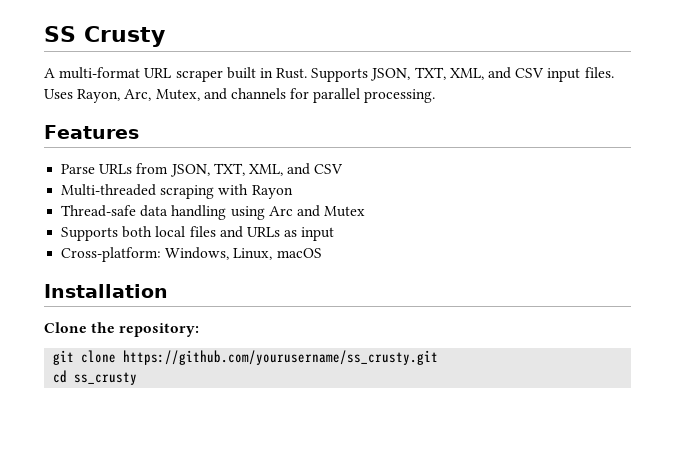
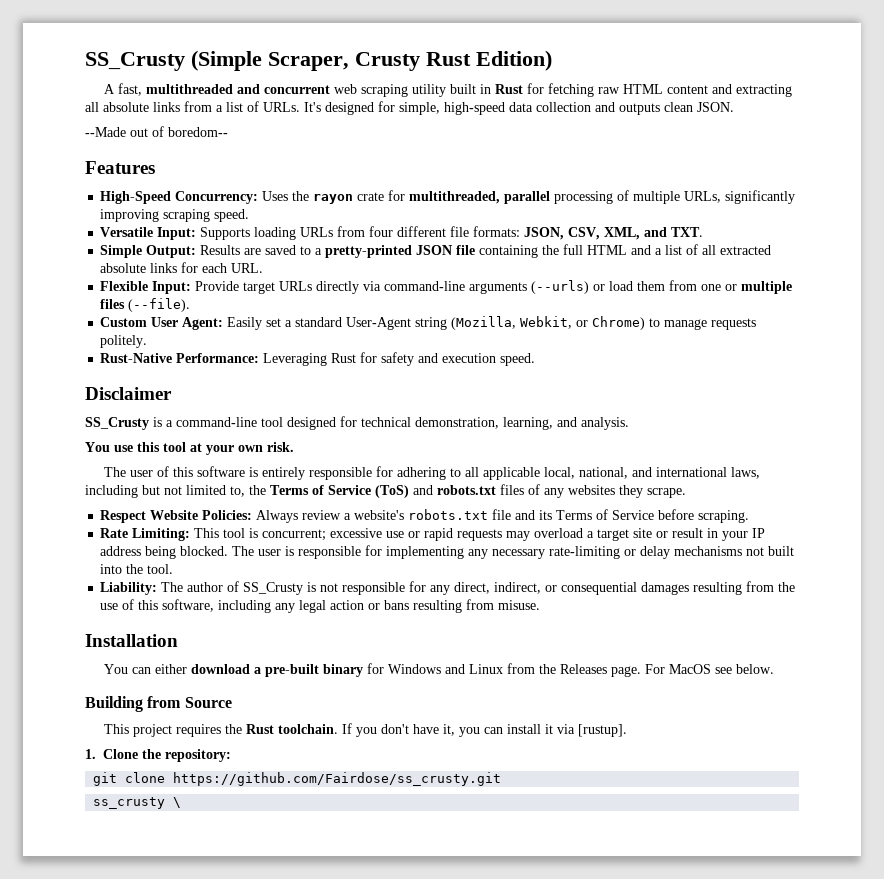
- SS Crusty
+ SS_Crusty (Simple Scraper, Crusty Rust Edition)
- A multi-format URL scraper built in Rust. Supports JSON, TXT, XML, and CSV input files. Uses Rayon, Arc, Mutex, and channels for parallel processing.
+ A fast, multithreaded and concurrent web scraping utility built in Rust for fetching raw HTML content and extracting all absolute links from a list of URLs. It's designed for simple, high-speed data collection and outputs clean JSON.
+ --Made out of boredom--
  Features
- Parse URLs from JSON, TXT, XML, and CSV
- Multi-threaded scraping with Rayon
- Thread-safe data handling using Arc and Mutex
- Supports both local files and URLs as input
- Cross-platform: Windows, Linux, macOS
+ High-Speed Concurrency: Uses the rayon crate for multithreaded, parallel processing of multiple URLs, significantly improving scraping speed.
+ Versatile Input: Supports loading URLs from four different file formats: JSON, CSV, XML, and TXT.
+ Simple Output: Results are saved to a pretty-printed JSON file containing the full HTML and a list of all extracted absolute links for each URL.
+ Flexible Input: Provide target URLs directly via command-line arguments (--urls) or load them from one or multiple files (--file).
+ Custom User Agent: Easily set a standard User-Agent string (Mozilla, Webkit, or Chrome) to manage requests politely.
+ Rust-Native Performance: Leveraging Rust for safety and execution speed.
+ Disclaimer
+ SS_Crusty is a command-line tool designed for technical demonstration, learning, and analysis.
+ You use this tool at your own risk.
+ The user of this software is entirely responsible for adhering to all applicable local, national, and international laws, including but not limited to, the Terms of Service (ToS) and robots.txt files of any websites they scrape.
+ Respect Website Policies: Always review a website's robots.txt file and its Terms of Service before scraping.
+ Rate Limiting: This tool is concurrent; excessive use or rapid requests may overload a target site or result in your IP address being blocked. The user is responsible for implementing any necessary rate-limiting or delay mechanisms not built into the tool.
+ Liability: The author of SS_Crusty is not responsible for any direct, indirect, or consequential damages resulting from the use of this software, including any legal action or bans resulting from misuse.
  Installation
- Clone the repository:
+ You can either download a pre-built binary for Windows and Linux from the Releases page. For MacOS see below.
+ Building from Source
+ This project requires the Rust toolchain. If you don't have it, you can install it via [rustup].
+ 1. Clone the repository:
- git clone https://github.com/yourusername/ss_crusty.git
- cd ss_crusty
+ git clone https://github.com/Fairdose/ss_crusty.git
+ ss_crusty \

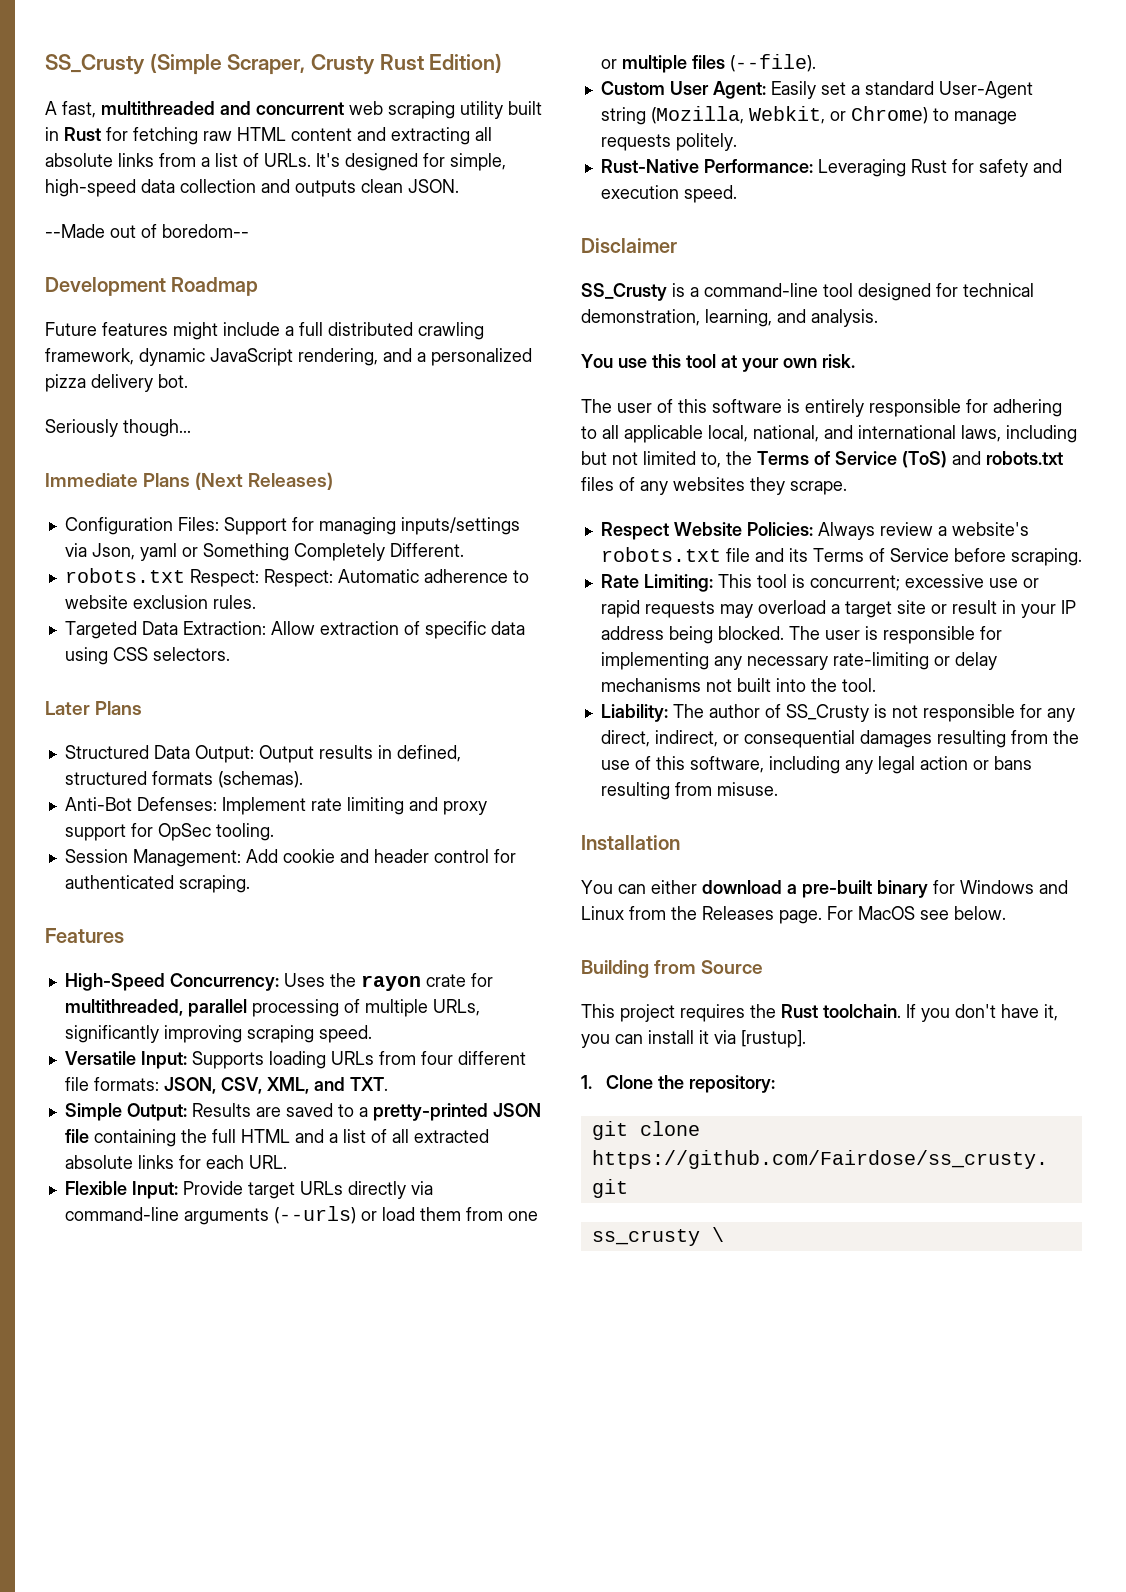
+ Development Roadmap
+ Future features might include a full distributed crawling framework, dynamic JavaScript rendering, and a personalized pizza delivery bot.
+ Seriously though...
+ Immediate Plans (Next Releases)
+ Configuration Files: Support for managing inputs/settings via Json, yaml or Something Completely Different.
+ robots.txt Respect: Respect: Automatic adherence to website exclusion rules.
+ Targeted Data Extraction: Allow extraction of specific data using CSS selectors.
+ Later Plans
+ Structured Data Output: Output results in defined, structured formats (schemas).
+ Anti-Bot Defenses: Implement rate limiting and proxy support for OpSec tooling.
+ Session Management: Add cookie and header control for authenticated scraping.

